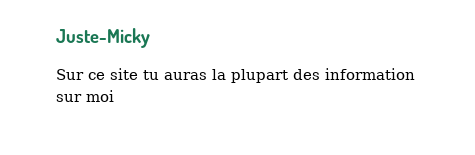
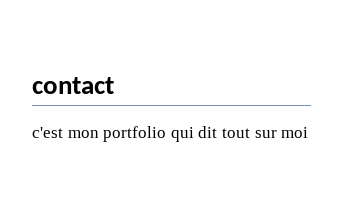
- Juste-Micky
- Sur ce site tu auras la plupart des information sur moi
+ contact
+ c'est mon portfolio qui dit tout sur moi

